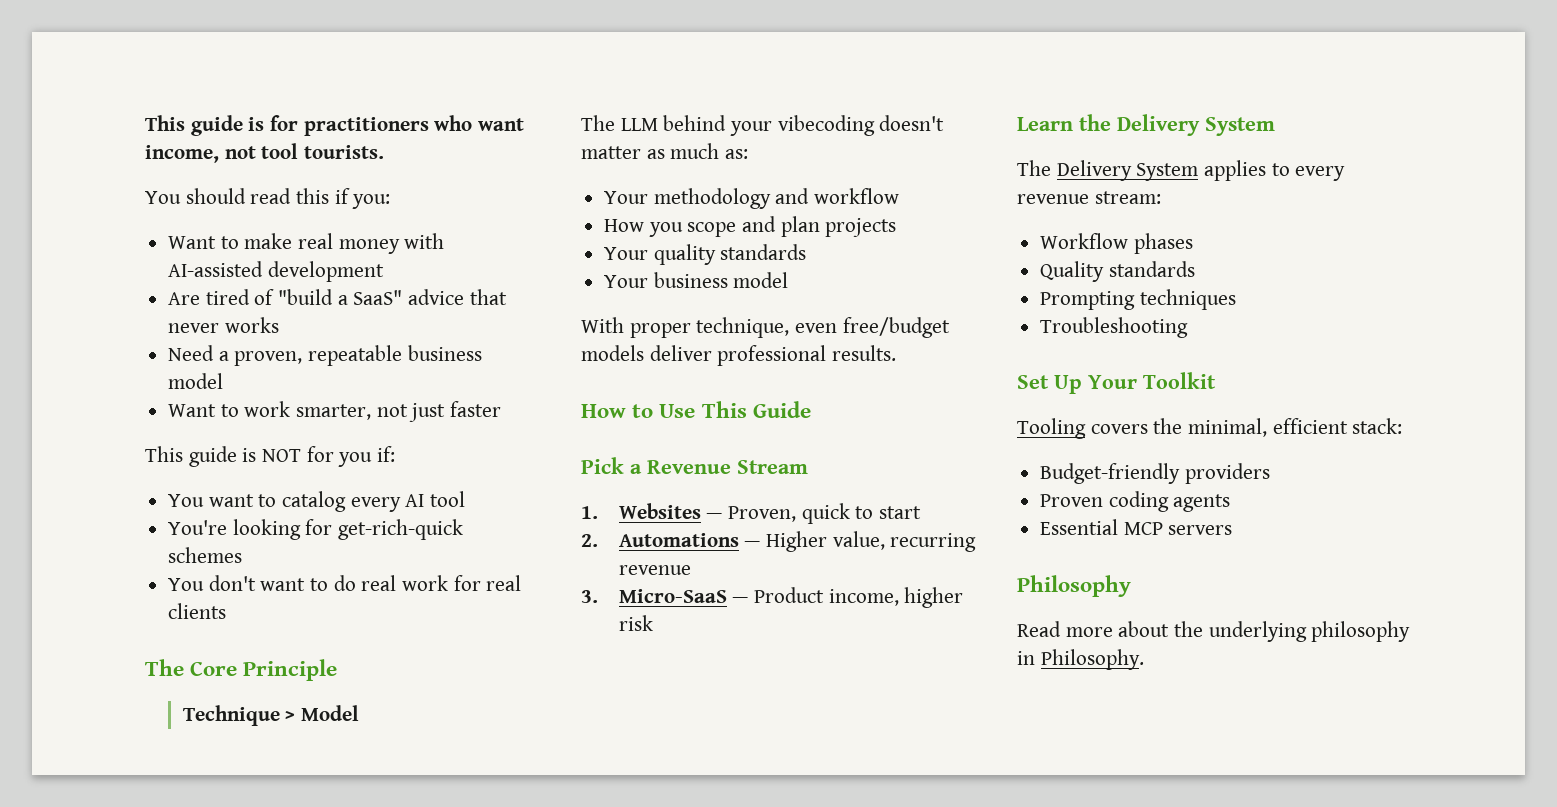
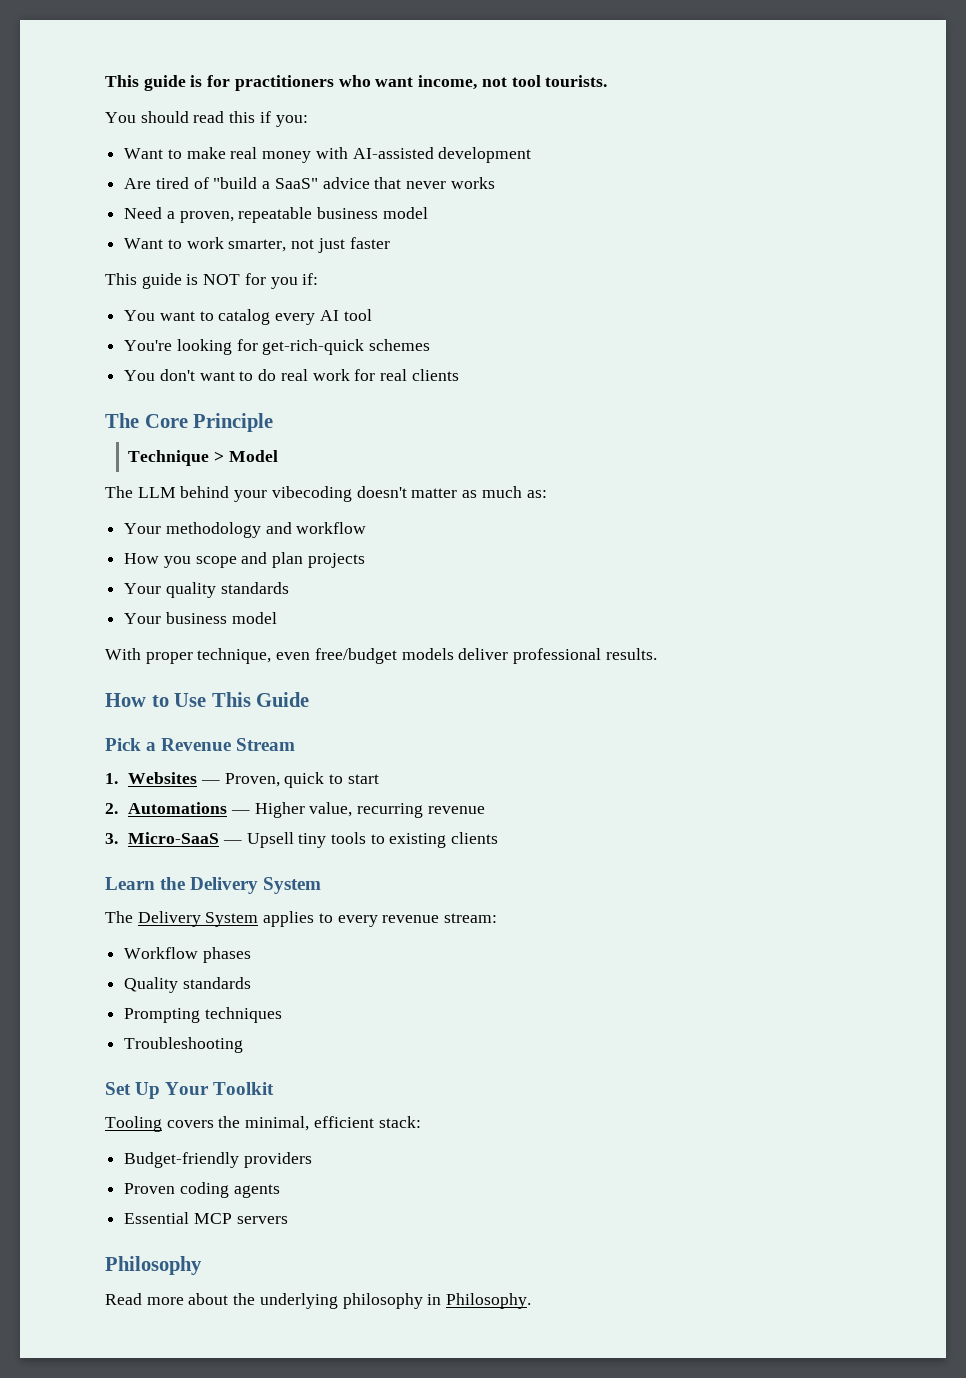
- 3. Micro-SaaS — Product income, higher risk
+ 3. Micro-SaaS — Upsell tiny tools to existing clients

